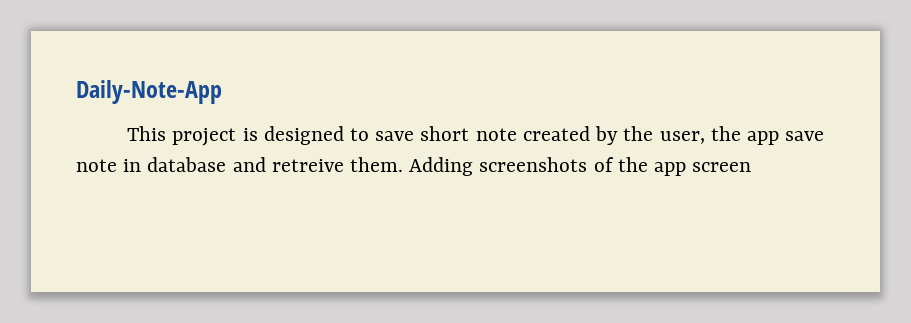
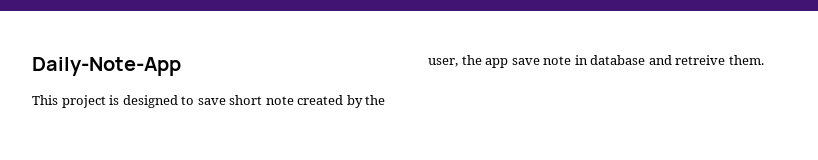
- Adding screenshots of the app screen

